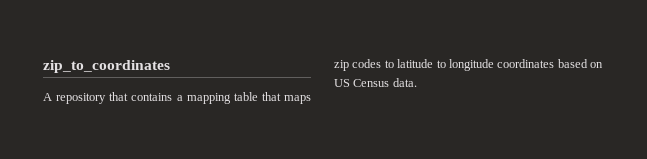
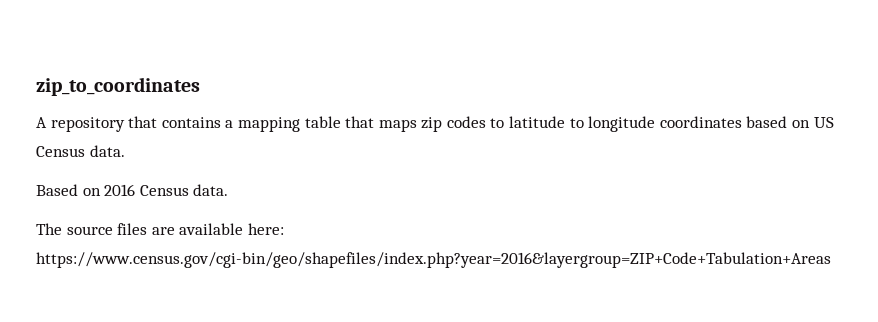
+ Based on 2016 Census data.
+ The source files are available here: https://www.census.gov/cgi-bin/geo/shapefiles/index.php?year=2016&layergroup=ZIP+Code+Tabulation+Areas

